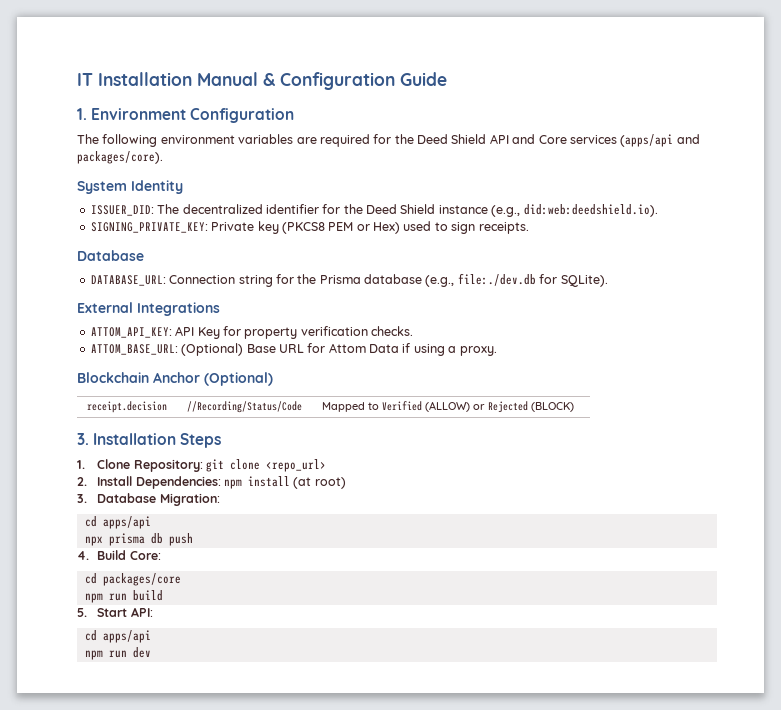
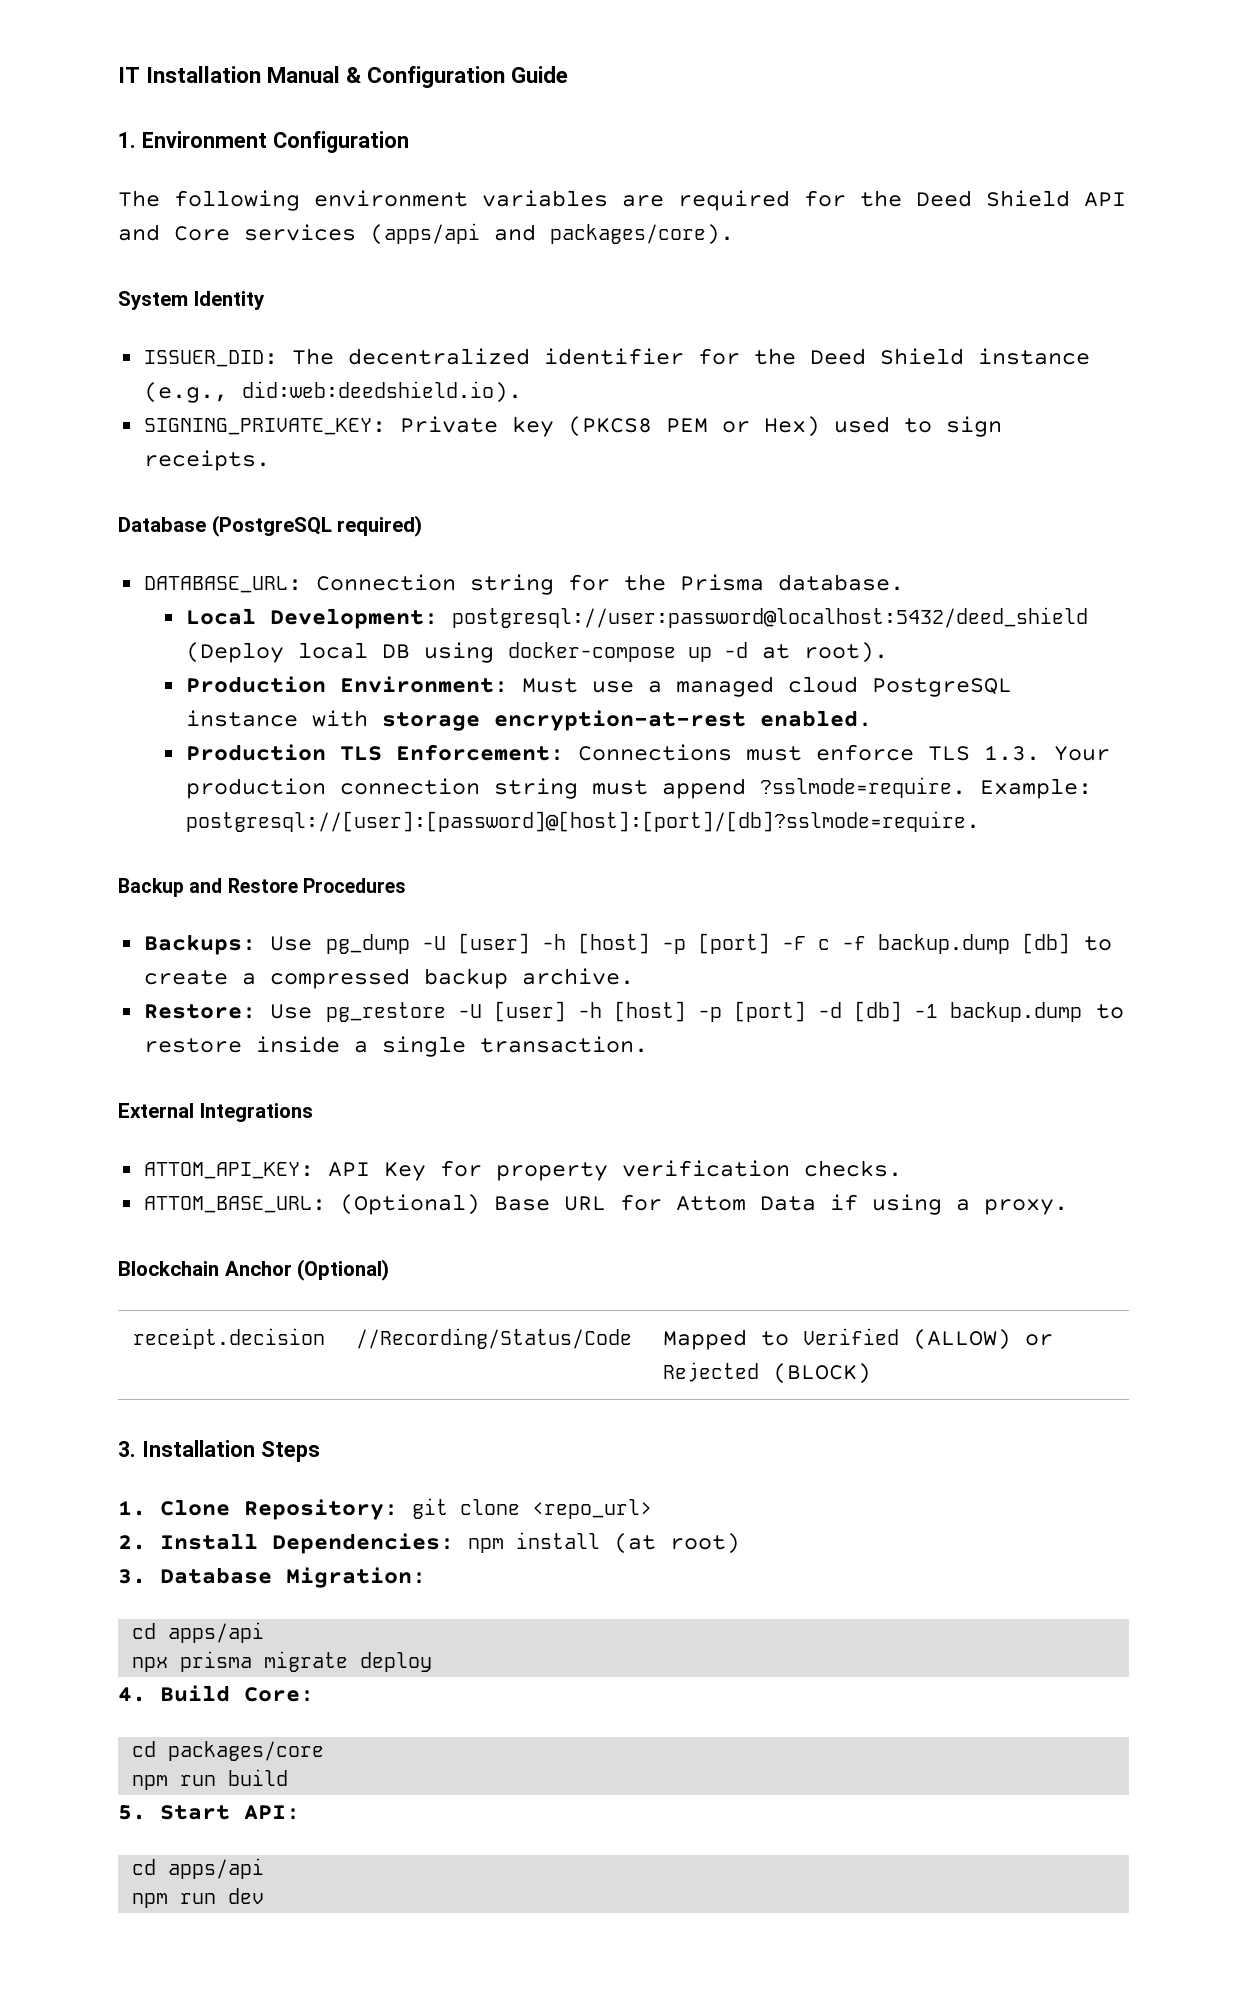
  SIGNING_PRIVATE_KEY: Private key (PKCS8 PEM or Hex) used to sign receipts.
- Database
+ Database (PostgreSQL required)
- DATABASE_URL: Connection string for the Prisma database (e.g., file:./dev.db for SQLite).
+ DATABASE_URL: Connection string for the Prisma database.
+ Local Development: postgresql://user:password@localhost:5432/deed_shield (Deploy local DB using docker-compose up -d at root).
+ Production Environment: Must use a managed cloud PostgreSQL instance with storage encryption-at-rest enabled.
+ Production TLS Enforcement: Connections must enforce TLS 1.3. Your production connection string must append ?sslmode=require. Example: postgresql://[user]:[password]@[host]:[port]/[db]?sslmode=require.
+ Backup and Restore Procedures
+ Backups: Use pg_dump -U [user] -h [host] -p [port] -F c -f backup.dump [db] to create a compressed backup archive.
+ Restore: Use pg_restore -U [user] -h [host] -p [port] -d [db] -1 backup.dump to restore inside a single transaction.
- npx prisma db push
+ npx prisma migrate deploy

